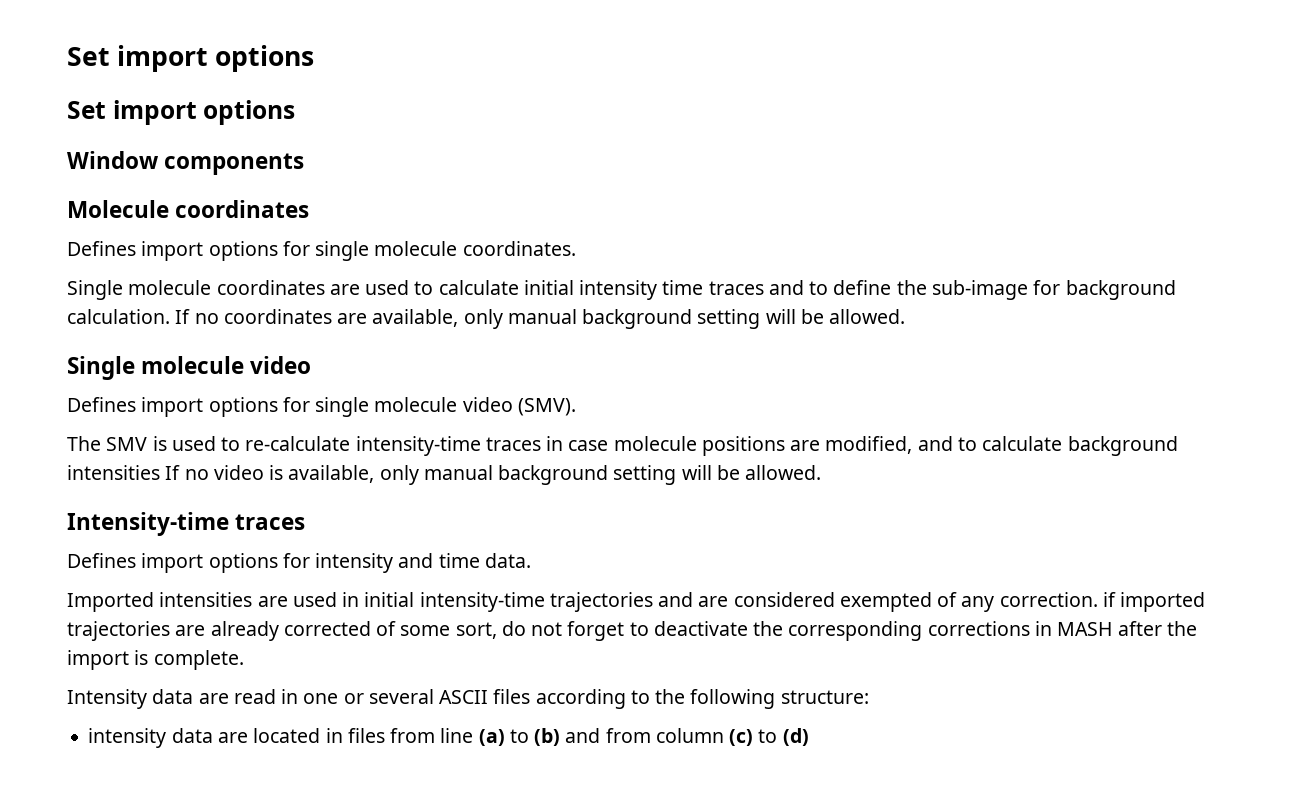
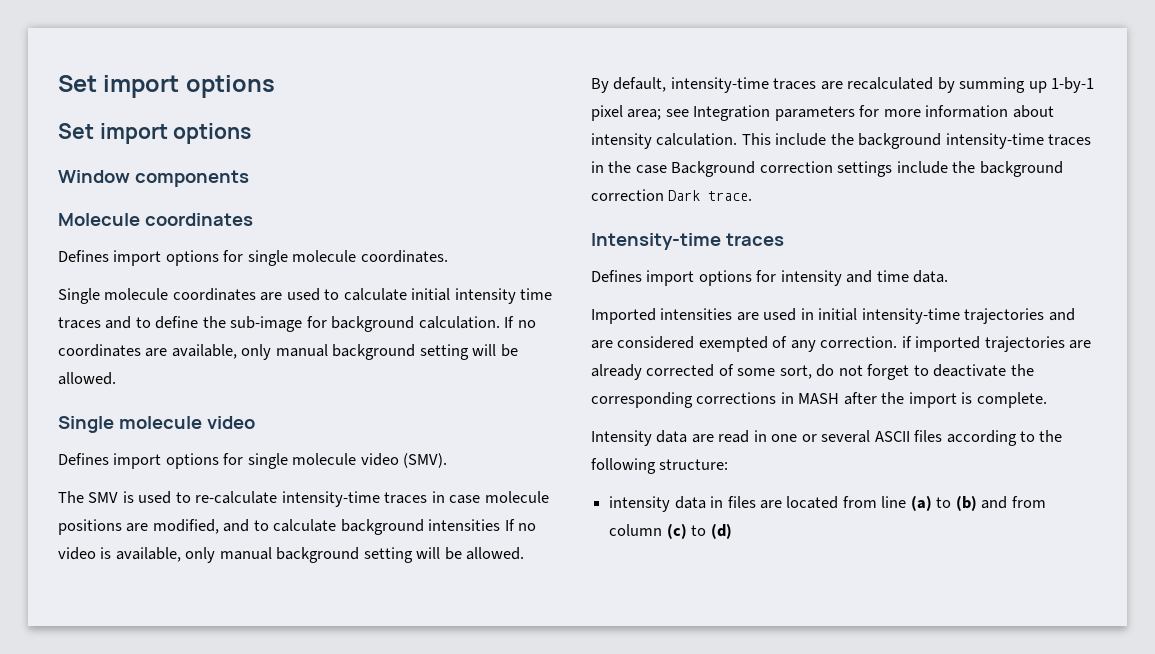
+ By default, intensity-time traces are recalculated by summing up 1-by-1 pixel area; see Integration parameters for more information about intensity calculation. This include the background intensity-time traces in the case Background correction settings include the background correction Dark trace.
- intensity data are located in files from line (a) to (b) and from column (c) to (d)
+ intensity data in files are located from line (a) to (b) and from column (c) to (d)

